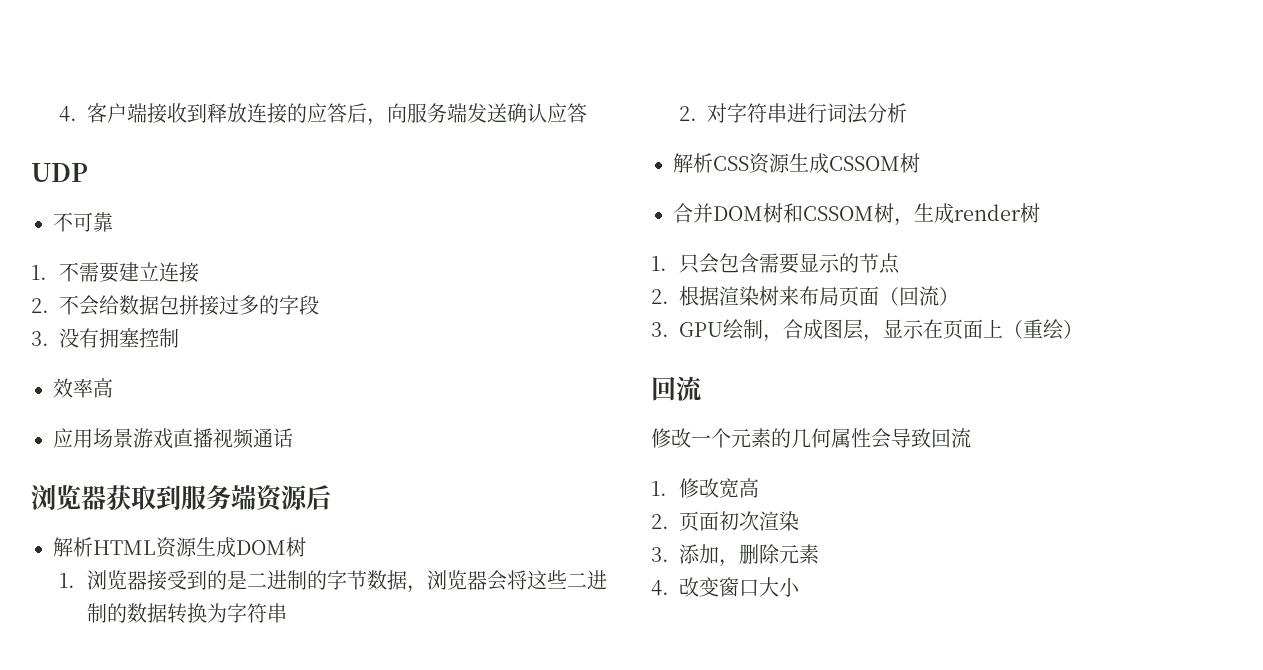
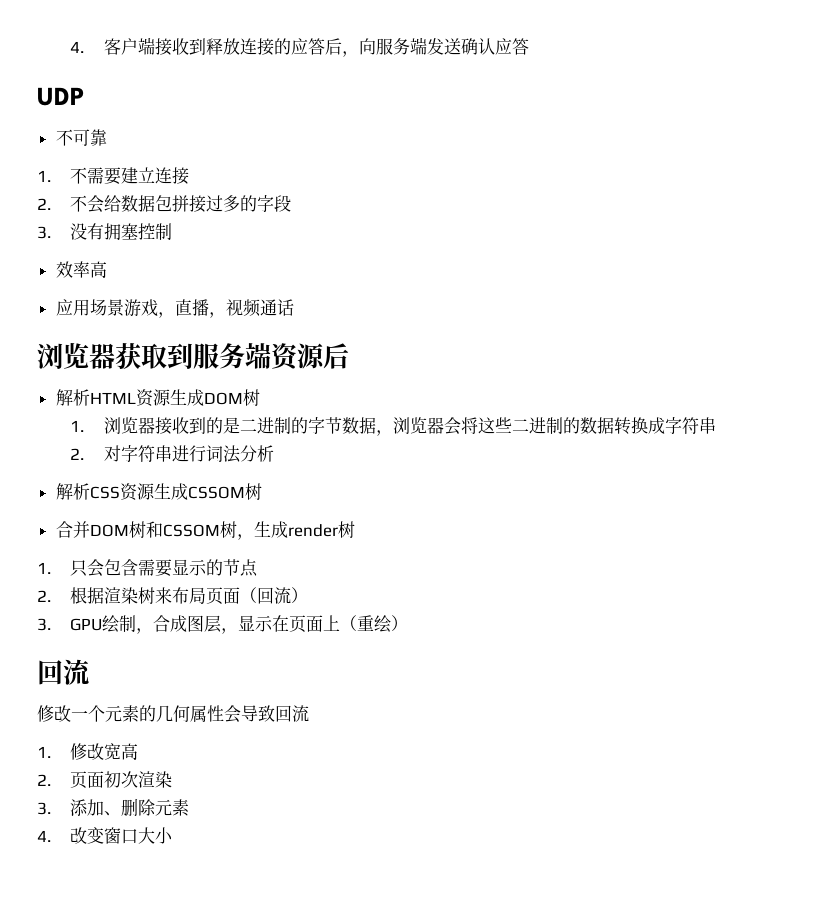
- 应用场景游戏直播视频通话
+ 应用场景游戏，直播，视频通话
- 1.浏览器接受到的是二进制的字节数据，浏览器会将这些二进制的数据转换为字符串
+ 1.浏览器接收到的是二进制的字节数据，浏览器会将这些二进制的数据转换成字符串
- 3.添加，删除元素
+ 3.添加、删除元素

